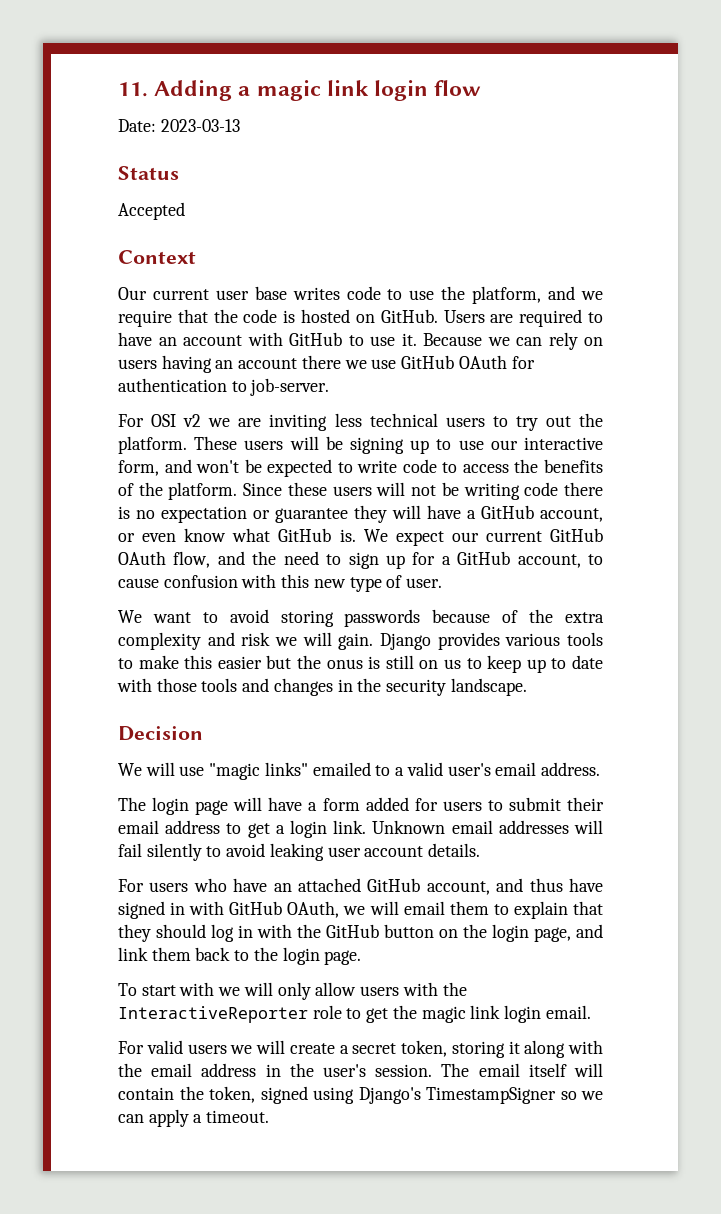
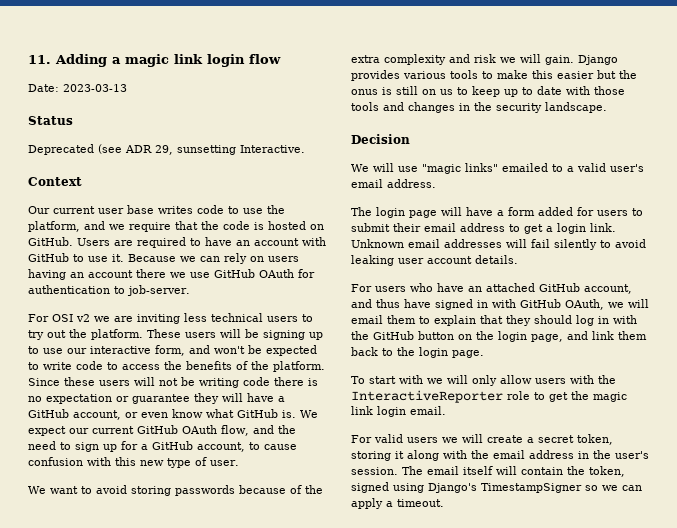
- Accepted
+ Deprecated (see ADR 29, sunsetting Interactive.

